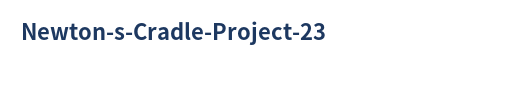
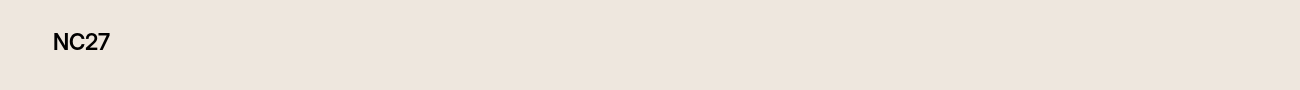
- Newton-s-Cradle-Project-23
+ NC27

